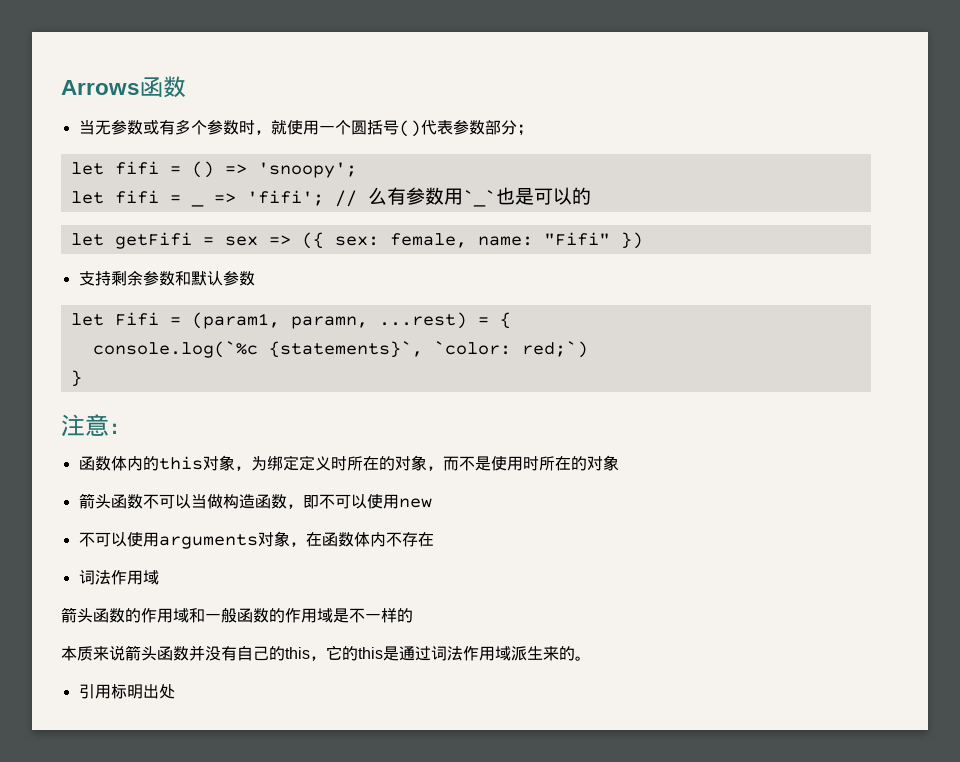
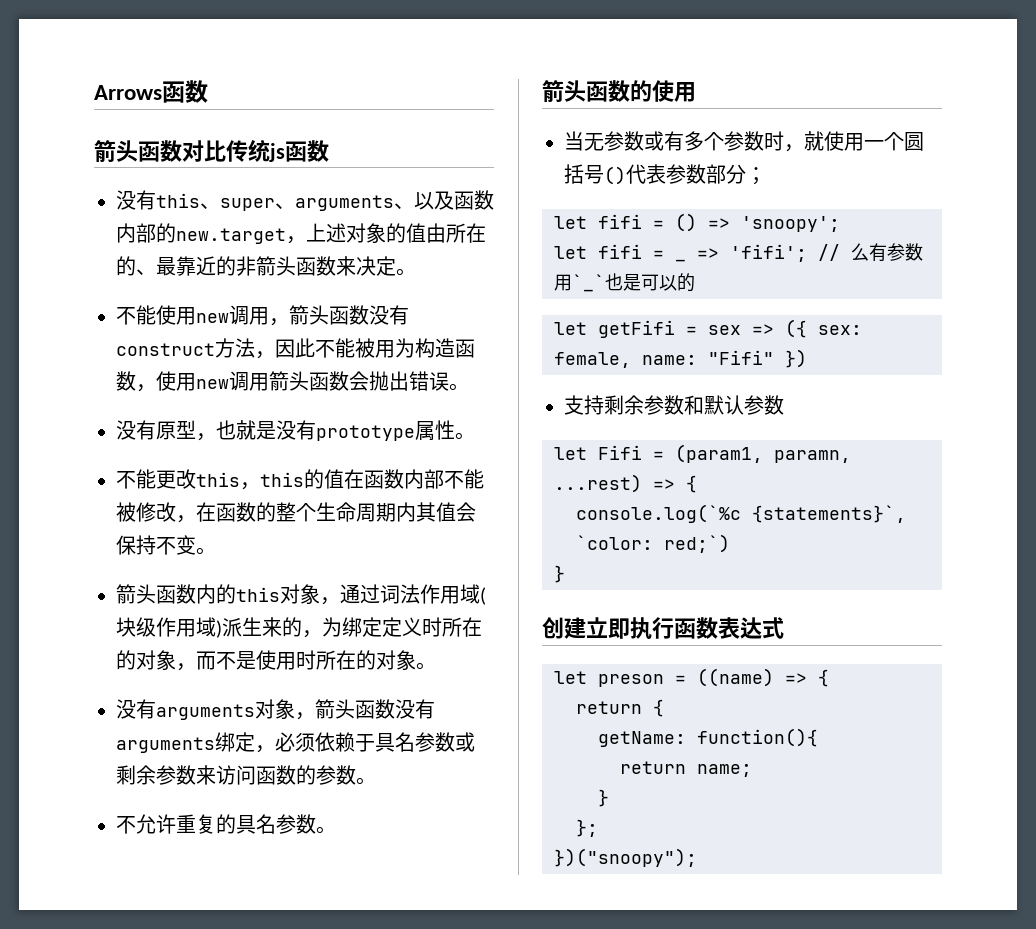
+ 箭头函数对比传统js函数
+ 没有this、super、arguments、以及函数内部的new.target，上述对象的值由所在的、最靠近的非箭头函数来决定。
+ 不能使用new调用，箭头函数没有construct方法，因此不能被用为构造函数，使用new调用箭头函数会抛出错误。
+ 没有原型，也就是没有prototype属性。
+ 不能更改this，this的值在函数内部不能被修改，在函数的整个生命周期内其值会保持不变。
+ 箭头函数内的this对象，通过词法作用域(块级作用域)派生来的，为绑定定义时所在的对象，而不是使用时所在的对象。
+ 没有arguments对象，箭头函数没有arguments绑定，必须依赖于具名参数或剩余参数来访问函数的参数。
+ 不允许重复的具名参数。
+ 箭头函数的使用
- let Fifi = (param1, paramn, ...rest) = {
+ let Fifi = (param1, paramn, ...rest) => {
- 注意：
- 函数体内的this对象，为绑定定义时所在的对象，而不是使用时所在的对象
- 箭头函数不可以当做构造函数，即不可以使用new
- 不可以使用arguments对象，在函数体内不存在
- 词法作用域
- 箭头函数的作用域和一般函数的作用域是不一样的
- 本质来说箭头函数并没有自己的this，它的this是通过词法作用域派生来的。
- 引用标明出处
+ 创建立即执行函数表达式
+ let preson = ((name) => {
+ return {
+ getName: function(){
+ return name;
+ }
+ };
+ })("snoopy");

